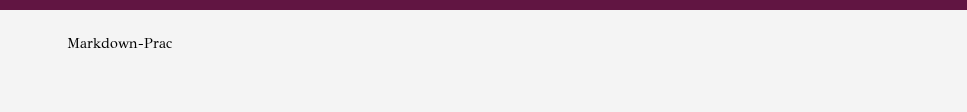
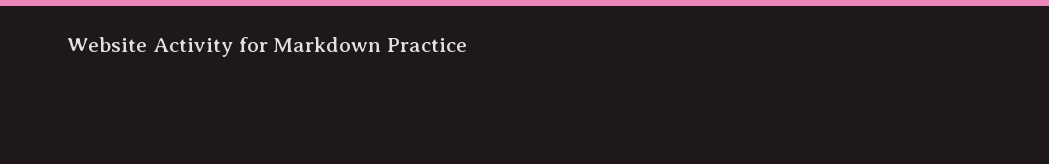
- Markdown-Prac
+ Website Activity for Markdown Practice

